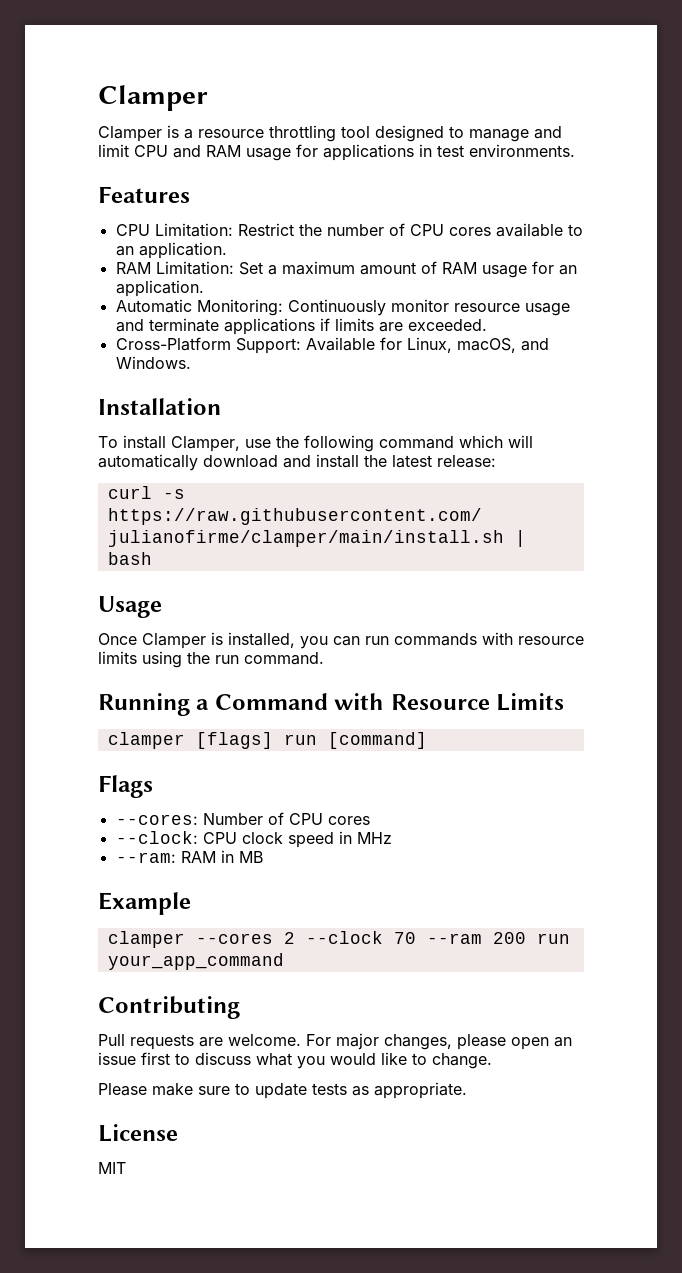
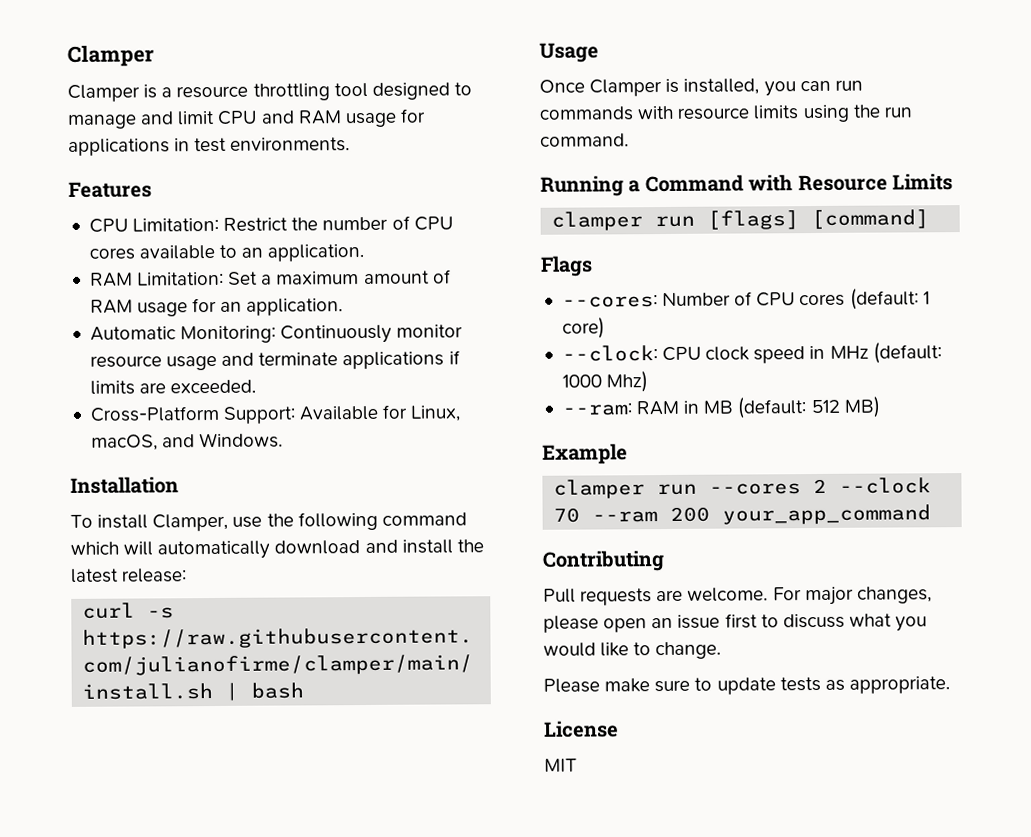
- clamper [flags] run [command]
+ clamper run [flags] [command]
- --cores: Number of CPU cores
+ --cores: Number of CPU cores (default: 1 core)
- --clock: CPU clock speed in MHz
+ --clock: CPU clock speed in MHz (default: 1000 Mhz)
- --ram: RAM in MB
+ --ram: RAM in MB (default: 512 MB)
- clamper --cores 2 --clock 70 --ram 200 run your_app_command
+ clamper run --cores 2 --clock 70 --ram 200 your_app_command

